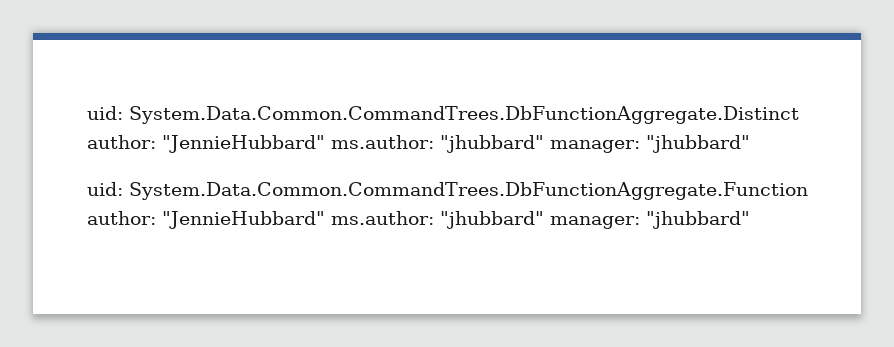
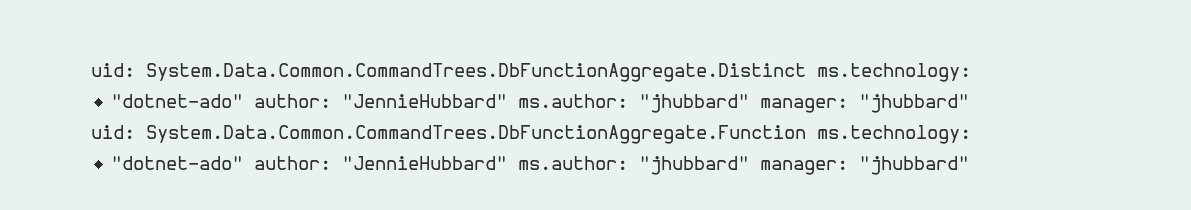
- uid: System.Data.Common.CommandTrees.DbFunctionAggregate.Distinct author: "JennieHubbard" ms.author: "jhubbard" manager: "jhubbard"
+ uid: System.Data.Common.CommandTrees.DbFunctionAggregate.Distinct ms.technology:
+ "dotnet-ado" author: "JennieHubbard" ms.author: "jhubbard" manager: "jhubbard"
- uid: System.Data.Common.CommandTrees.DbFunctionAggregate.Function author: "JennieHubbard" ms.author: "jhubbard" manager: "jhubbard"
+ uid: System.Data.Common.CommandTrees.DbFunctionAggregate.Function ms.technology:
+ "dotnet-ado" author: "JennieHubbard" ms.author: "jhubbard" manager: "jhubbard"

